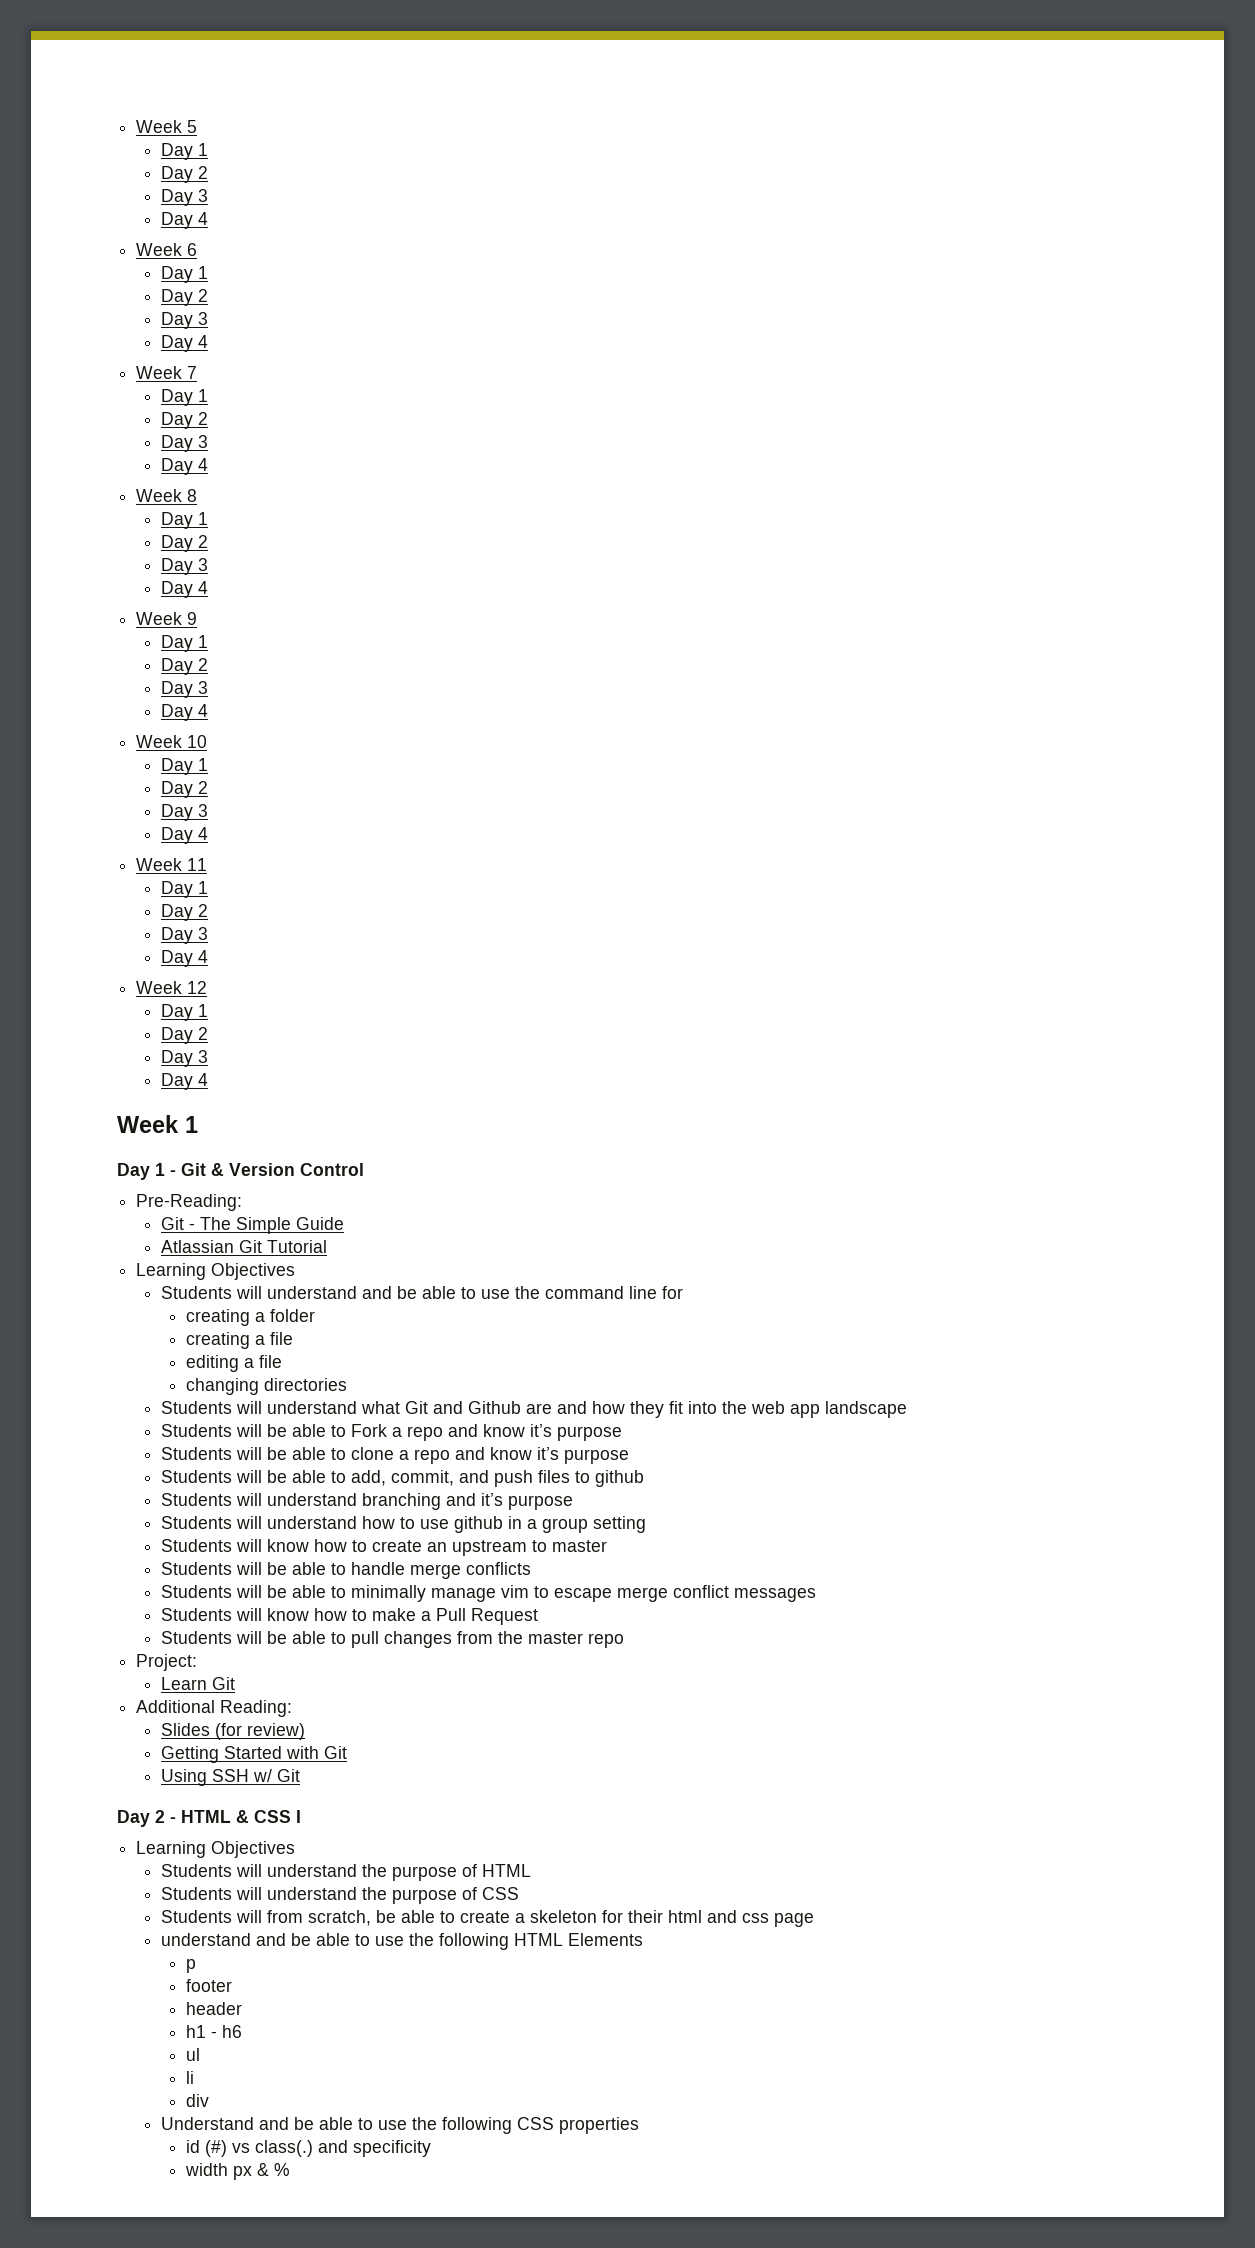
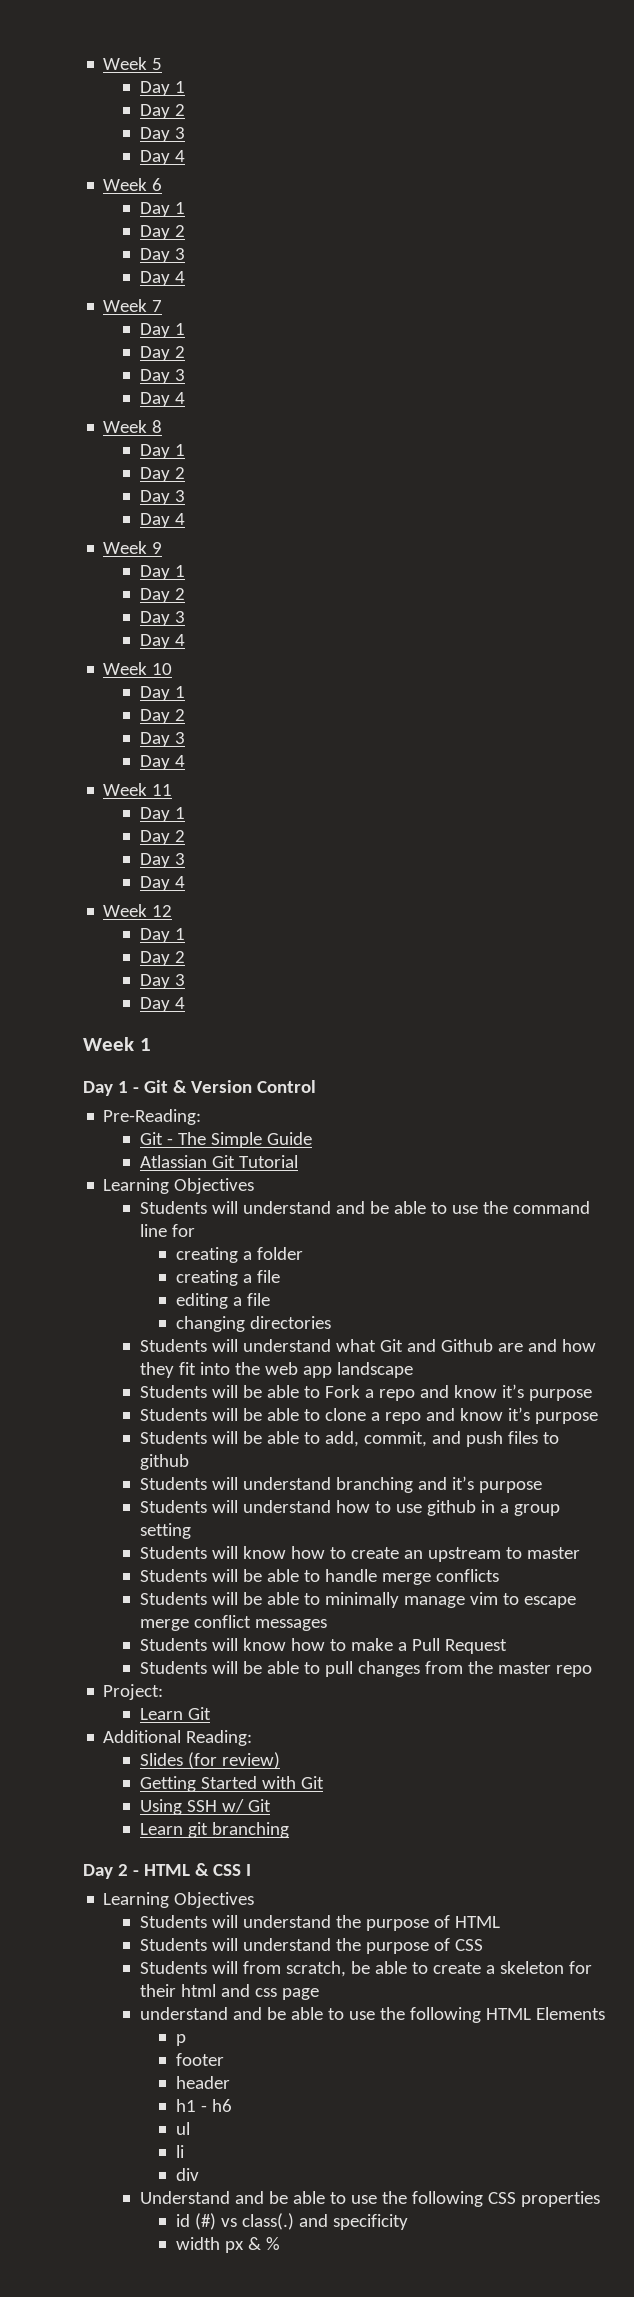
+ Learn git branching

